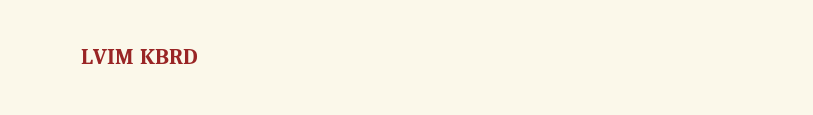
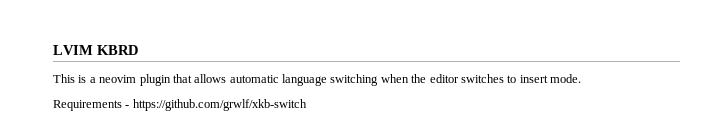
+ This is a neovim plugin that allows automatic language switching when the editor switches to insert mode.
+ Requirements - https://github.com/grwlf/xkb-switch

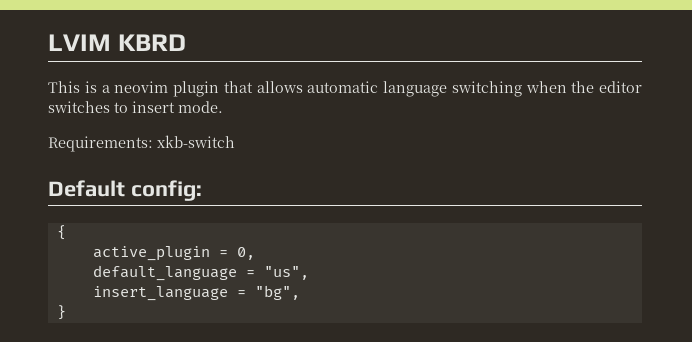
- Requirements - https://github.com/grwlf/xkb-switch
+ Requirements: xkb-switch
+ Default config:
+ {
+ active_plugin = 0,
+ default_language = "us",
+ insert_language = "bg",
+ }

